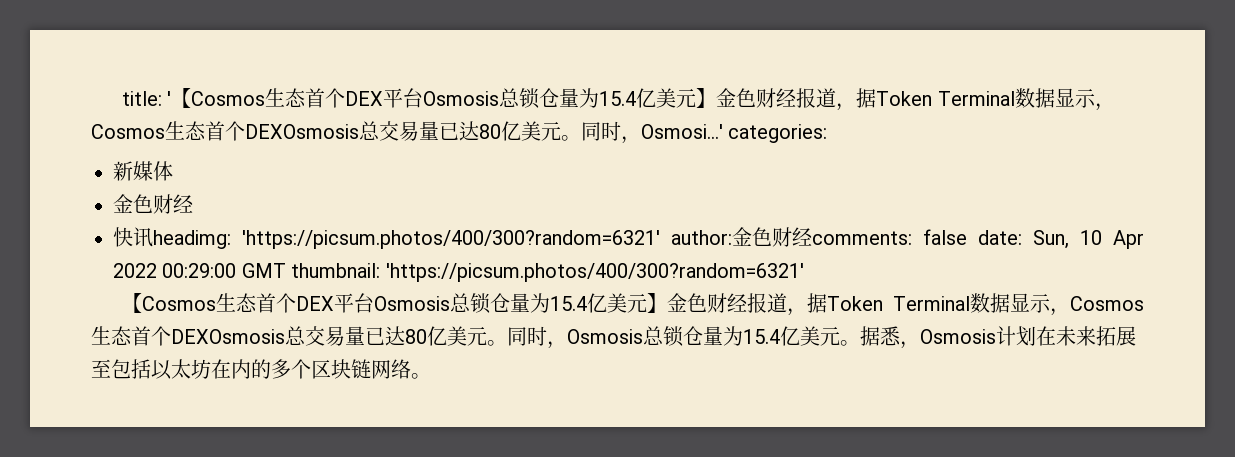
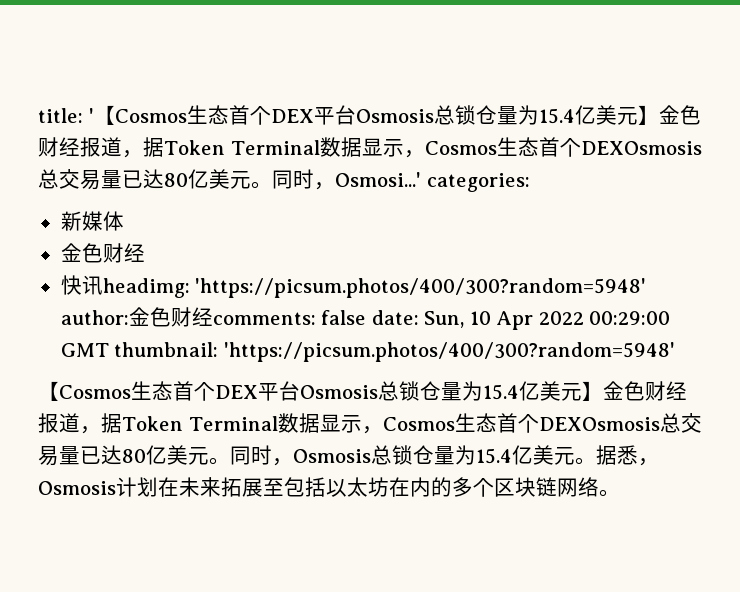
- 快讯headimg: 'https://picsum.photos/400/300?random=6321' author:金色财经comments: false date: Sun, 10 Apr 2022 00:29:00 GMT thumbnail: 'https://picsum.photos/400/300?random=6321'
+ 快讯headimg: 'https://picsum.photos/400/300?random=5948' author:金色财经comments: false date: Sun, 10 Apr 2022 00:29:00 GMT thumbnail: 'https://picsum.photos/400/300?random=5948'

